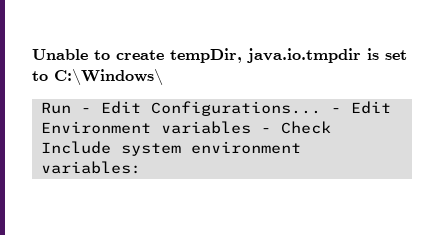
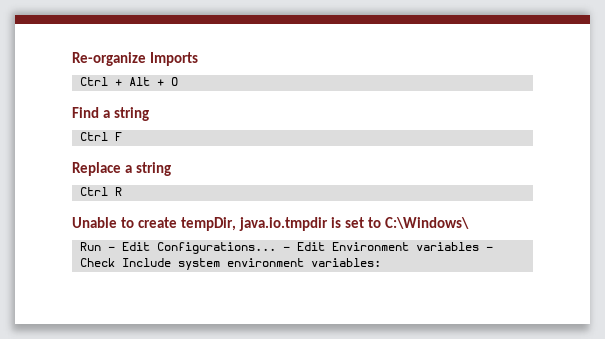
+ Re-organize Imports
+ Ctrl + Alt + O
+ Find a string
+ Ctrl F
+ Replace a string
+ Ctrl R

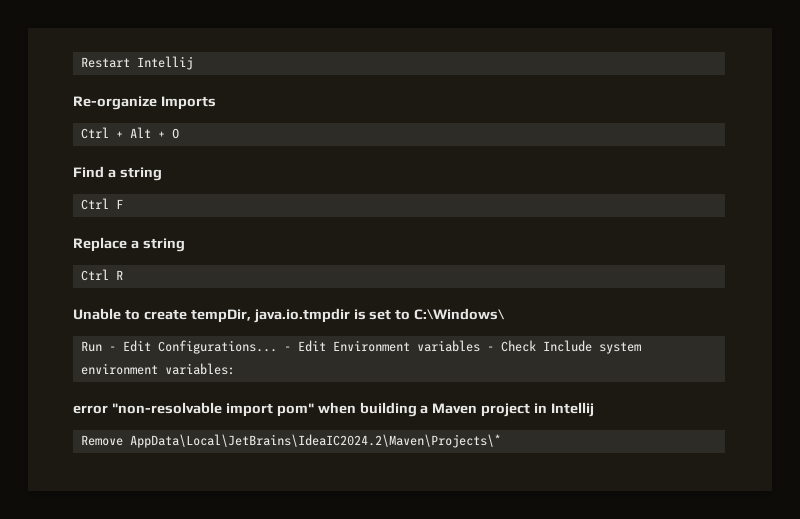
+ Restart Intellij
+ error "non-resolvable import pom" when building a Maven project in Intellij
+ Remove AppData\Local\JetBrains\IdeaIC2024.2\Maven\Projects\*

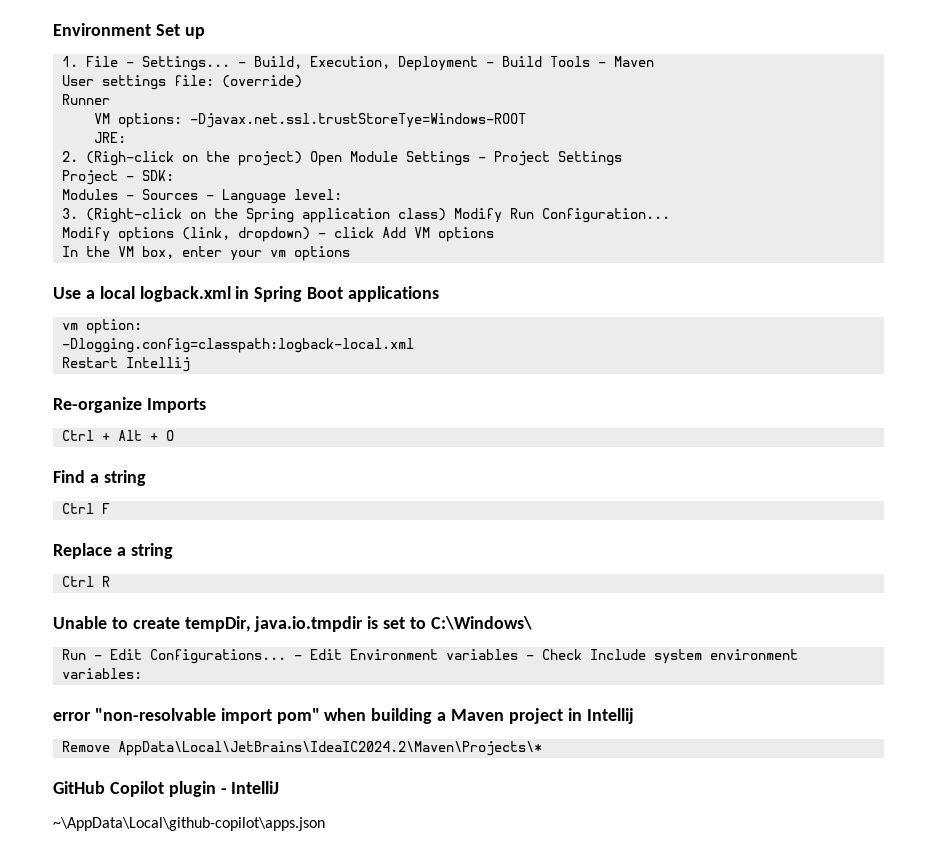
+ Environment Set up
+ 1. File - Settings... - Build, Execution, Deployment - Build Tools - Maven
+ User settings file: (override)
+ Runner
+ VM options: -Djavax.net.ssl.trustStoreTye=Windows-ROOT
+ JRE:
+ 2. (Righ-click on the project) Open Module Settings - Project Settings
+ Project - SDK:
+ Modules - Sources - Language level:
+ 3. (Right-click on the Spring application class) Modify Run Configuration...
+ Modify options (link, dropdown) - click Add VM options
+ In the VM box, enter your vm options
+ Use a local logback.xml in Spring Boot applications
+ vm option:
+ -Dlogging.config=classpath:logback-local.xml
+ GitHub Copilot plugin - IntelliJ
+ ~\AppData\Local\github-copilot\apps.json

